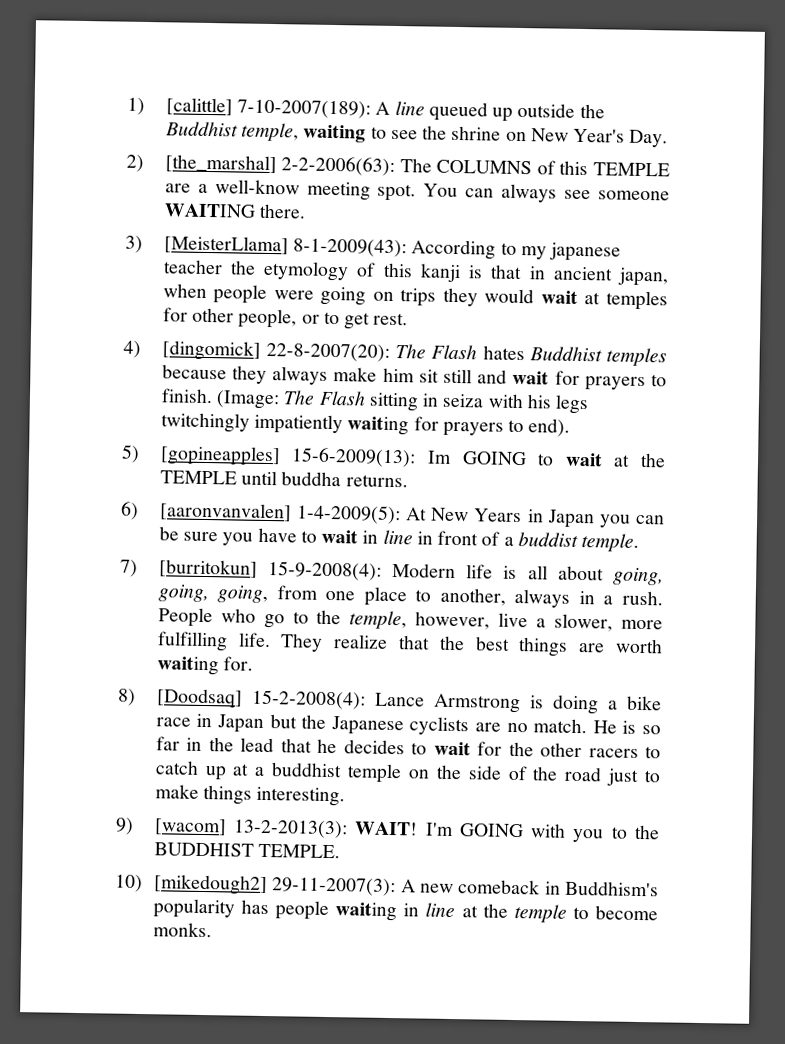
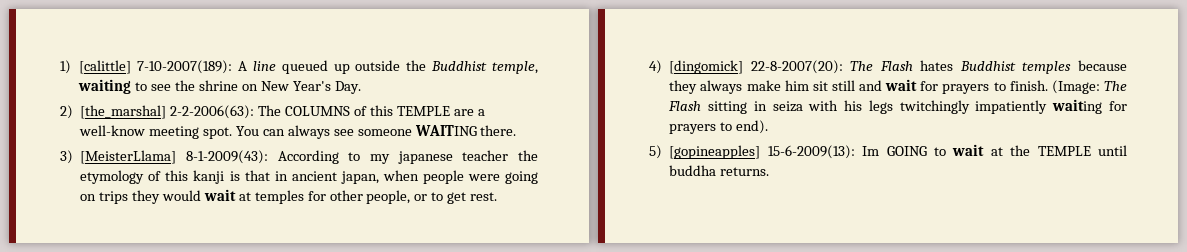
- 6) [aaronvanvalen] 1-4-2009(5): At New Years in Japan you can be sure you have to wait in line in front of a buddist temple.
- 7) [burritokun] 15-9-2008(4): Modern life is all about going, going, going, from one place to another, always in a rush. People who go to the temple, however, live a slower, more fulfilling life. They realize that the best things are worth waiting for.
- 8) [Doodsaq] 15-2-2008(4): Lance Armstrong is doing a bike race in Japan but the Japanese cyclists are no match. He is so far in the lead that he decides to wait for the other racers to catch up at a buddhist temple on the side of the road just to make things interesting.
- 9) [wacom] 13-2-2013(3): WAIT! I'm GOING with you to the BUDDHIST TEMPLE.
- 10) [mikedough2] 29-11-2007(3): A new comeback in Buddhism's popularity has people waiting in line at the temple to become monks.

